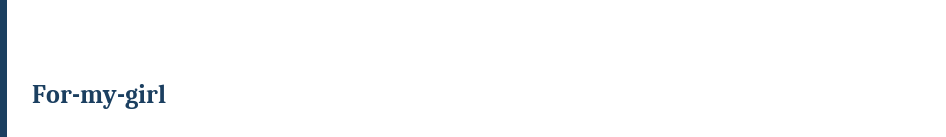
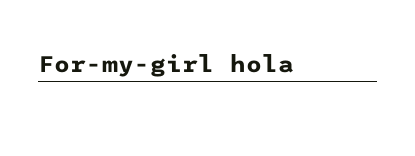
- For-my-girl
+ For-my-girl hola

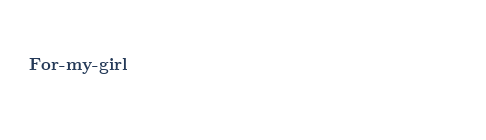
- For-my-girl hola
+ For-my-girl

